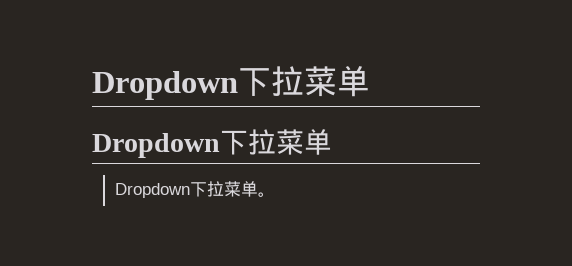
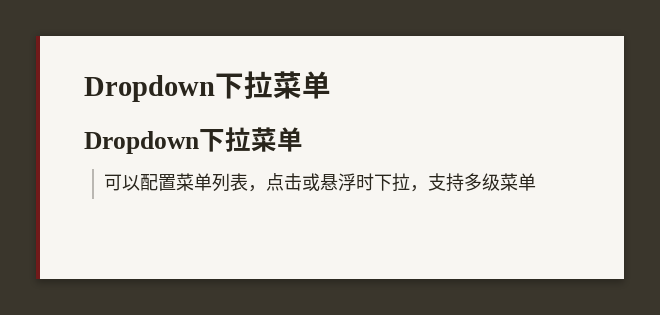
- Dropdown下拉菜单。
+ 可以配置菜单列表，点击或悬浮时下拉，支持多级菜单

